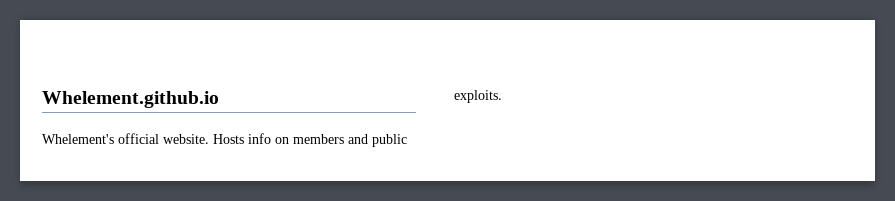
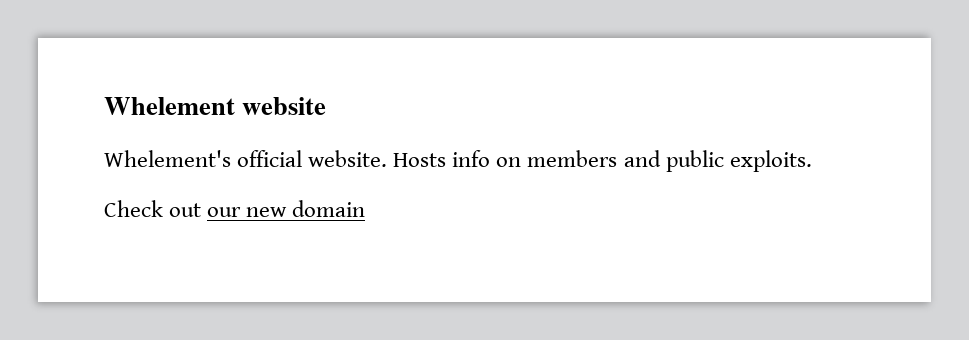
- Whelement.github.io
+ Whelement website
+ Check out our new domain

